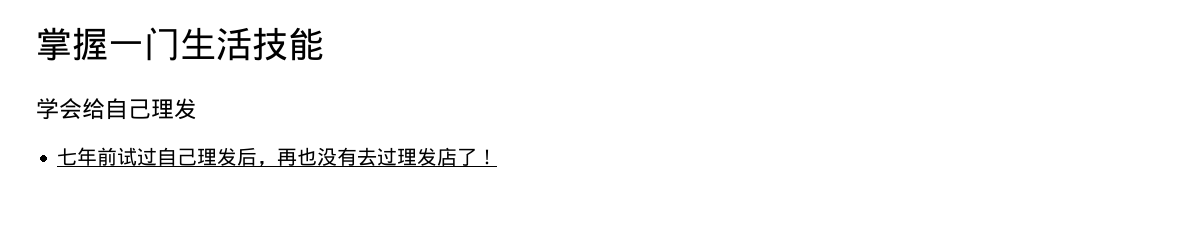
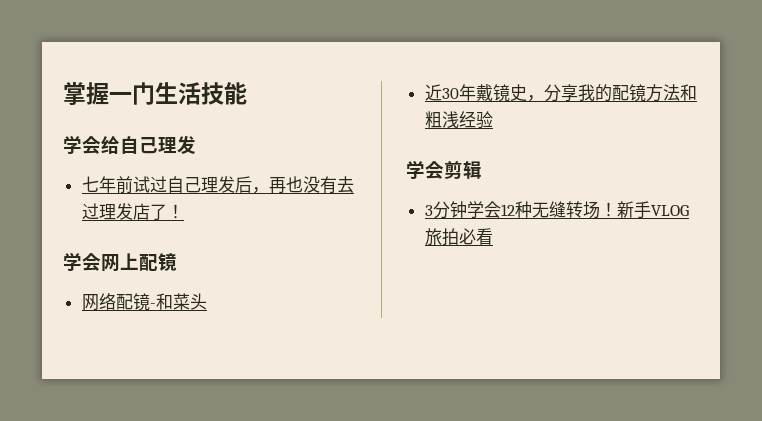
+ 学会网上配镜
+ 网络配镜-和菜头
+ 近30年戴镜史，分享我的配镜方法和粗浅经验
+ 学会剪辑
+ 3分钟学会12种无缝转场！新手VLOG旅拍必看

